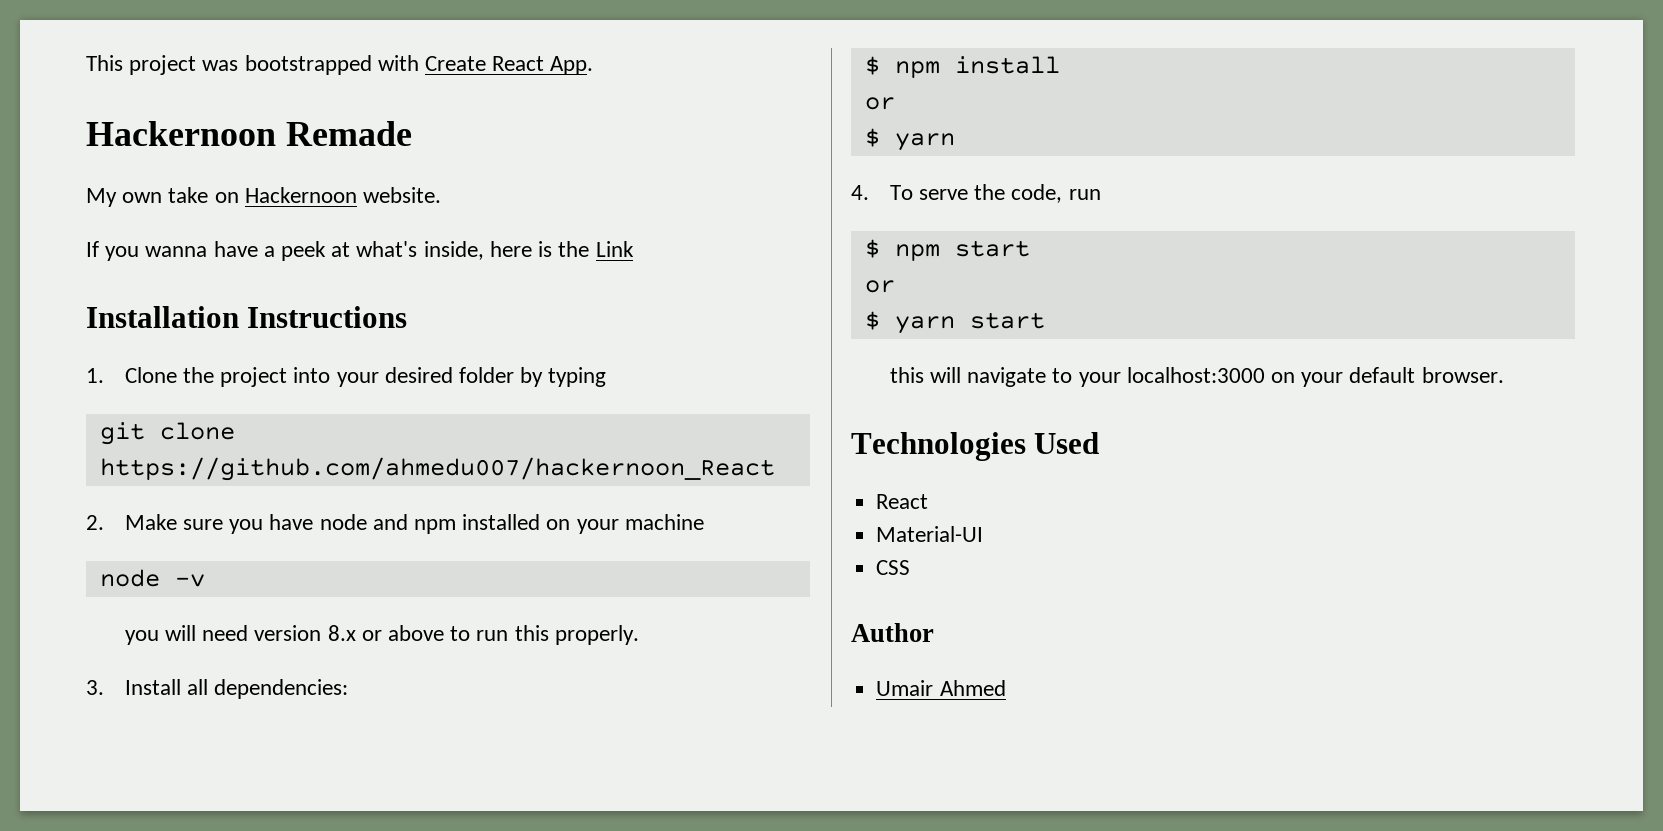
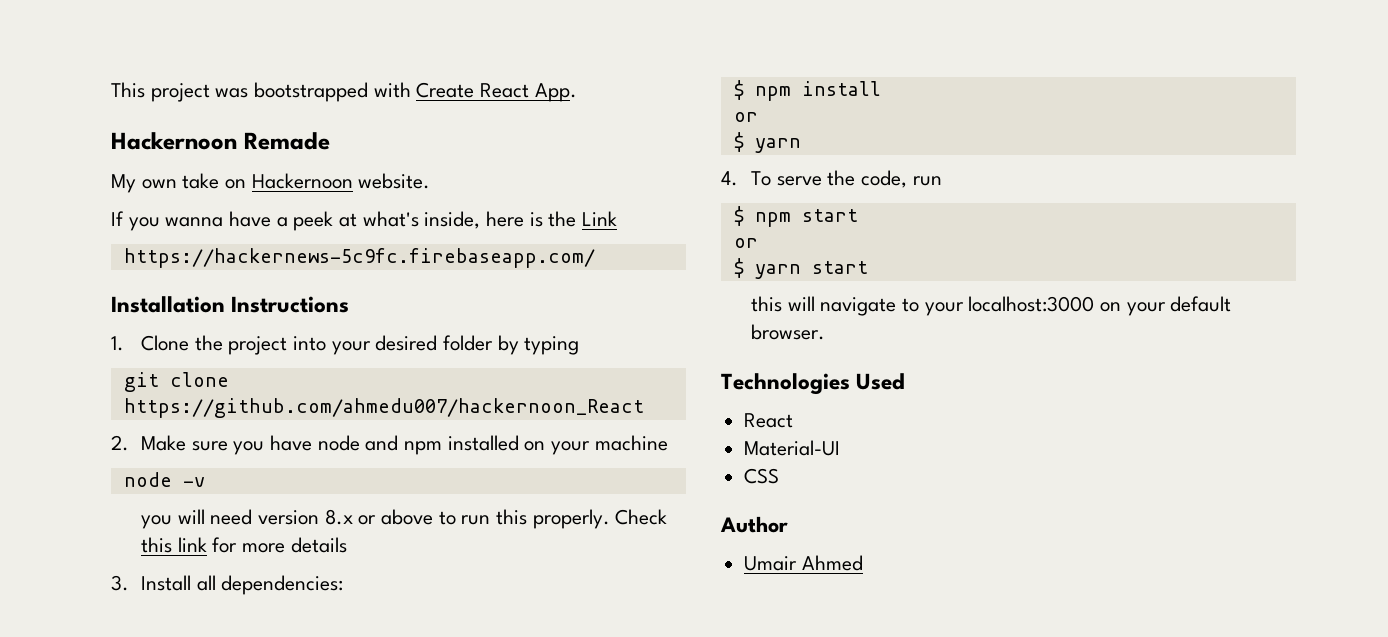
+ https://hackernews-5c9fc.firebaseapp.com/
+ Check this link for more details

